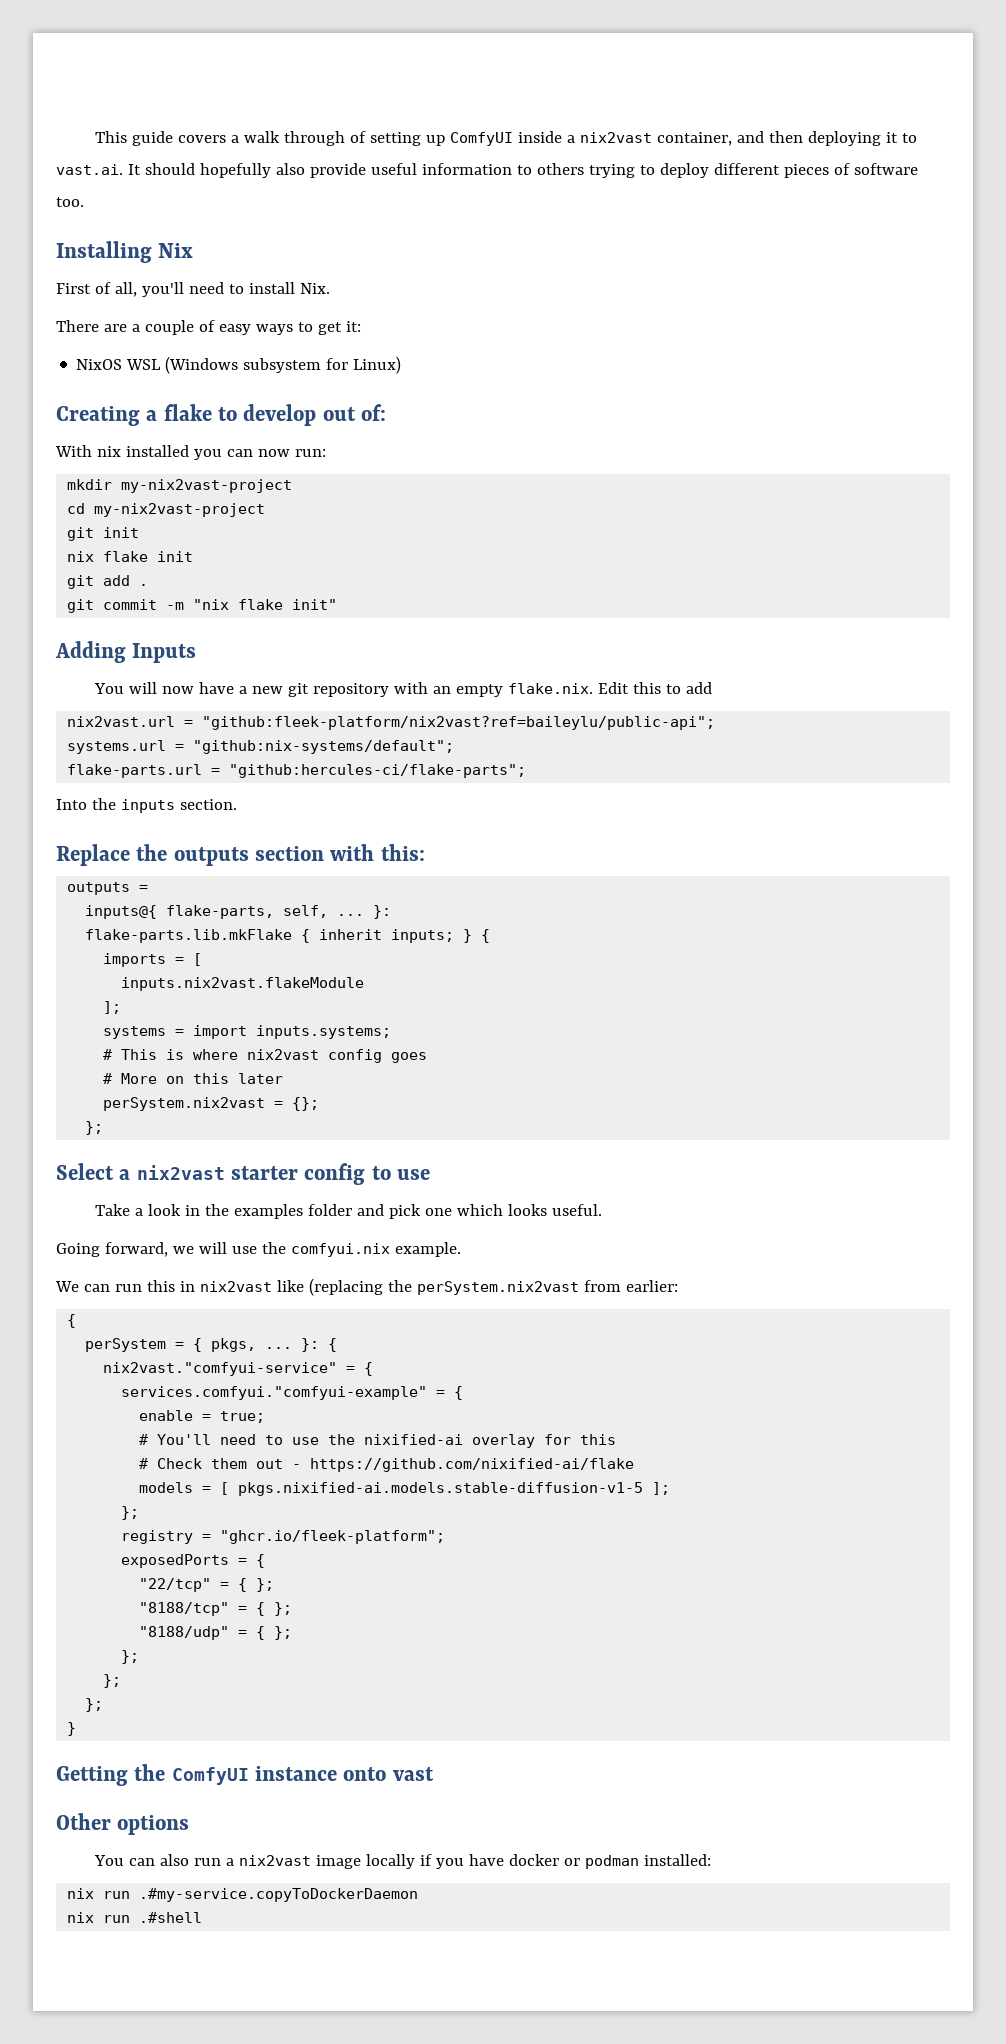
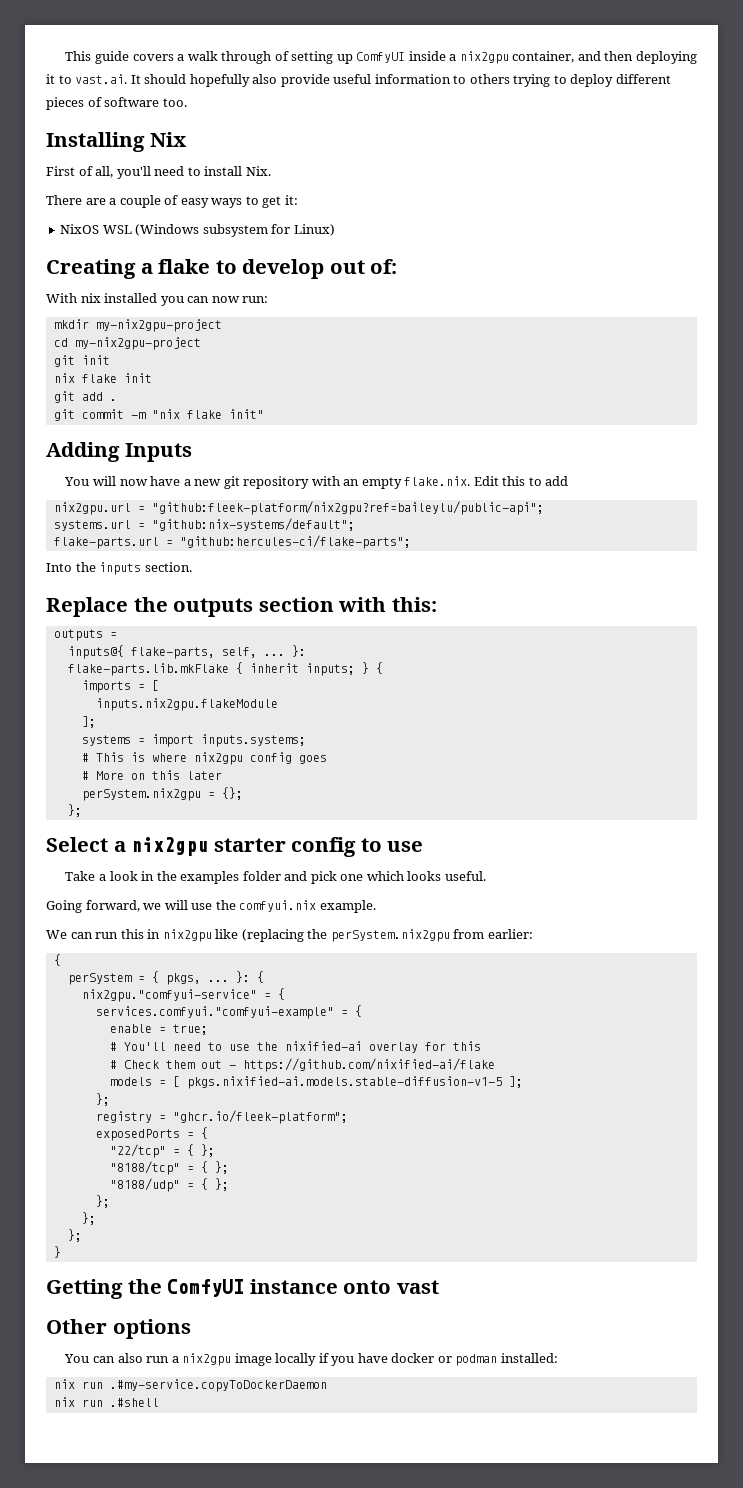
- This guide covers a walk through of setting up ComfyUI inside a nix2vast container, and then deploying it to vast.ai. It should hopefully also provide useful information to others trying to deploy different pieces of software too.
+ This guide covers a walk through of setting up ComfyUI inside a nix2gpu container, and then deploying it to vast.ai. It should hopefully also provide useful information to others trying to deploy different pieces of software too.
- mkdir my-nix2vast-project
+ mkdir my-nix2gpu-project
- cd my-nix2vast-project
+ cd my-nix2gpu-project
- nix2vast.url = "github:fleek-platform/nix2vast?ref=baileylu/public-api";
+ nix2gpu.url = "github:fleek-platform/nix2gpu?ref=baileylu/public-api";
- inputs.nix2vast.flakeModule
+ inputs.nix2gpu.flakeModule
- # This is where nix2vast config goes
+ # This is where nix2gpu config goes
- perSystem.nix2vast = {};
+ perSystem.nix2gpu = {};
- Select a nix2vast starter config to use
+ Select a nix2gpu starter config to use
- We can run this in nix2vast like (replacing the perSystem.nix2vast from earlier:
+ We can run this in nix2gpu like (replacing the perSystem.nix2gpu from earlier:
- nix2vast."comfyui-service" = {
+ nix2gpu."comfyui-service" = {
- You can also run a nix2vast image locally if you have docker or podman installed:
+ You can also run a nix2gpu image locally if you have docker or podman installed:

